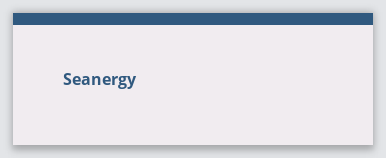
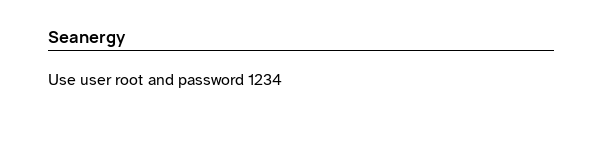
+ Use user root and password 1234

